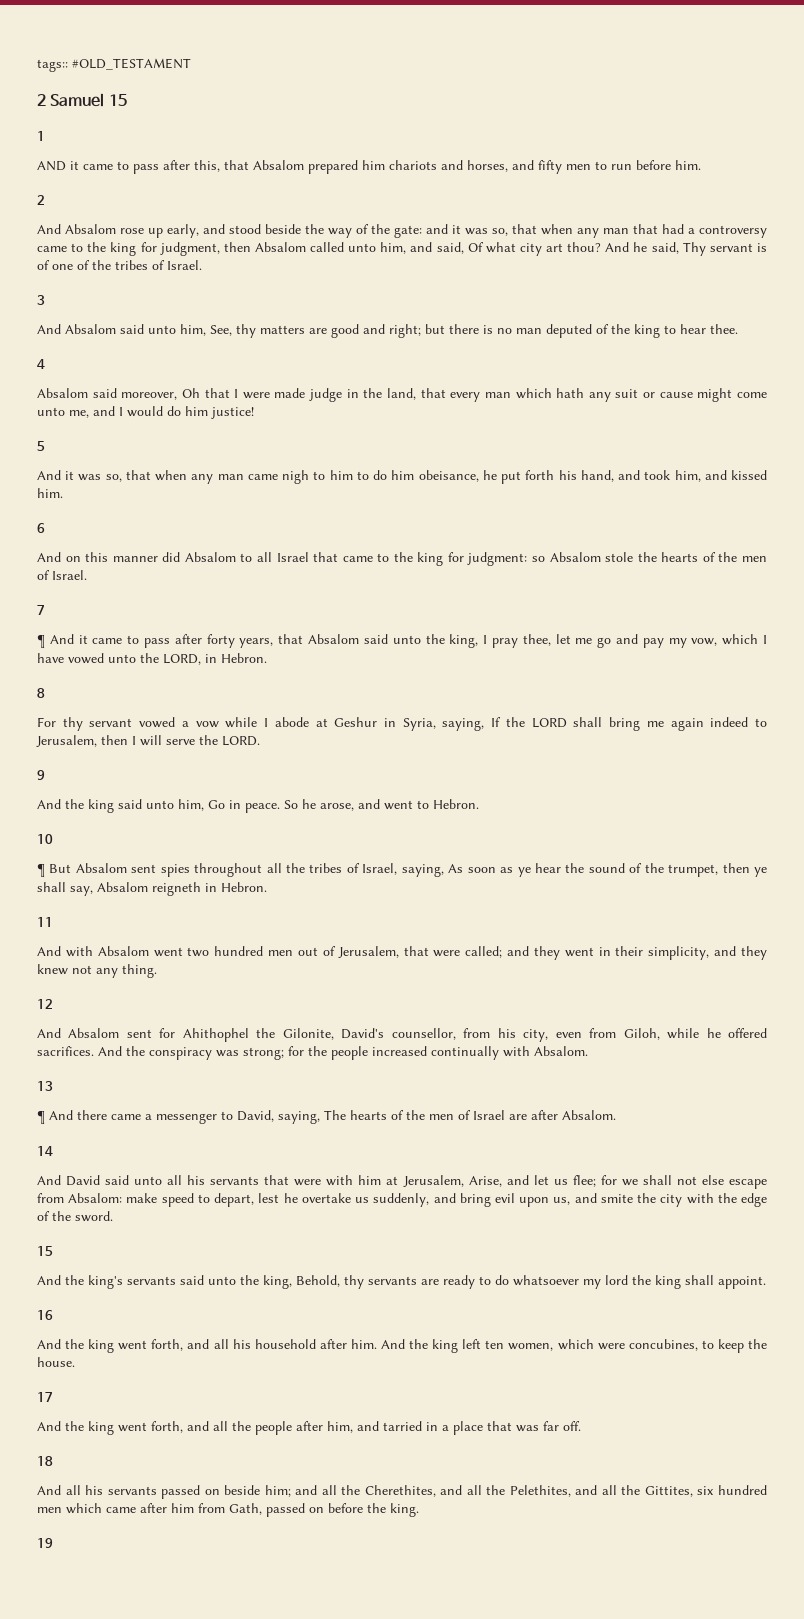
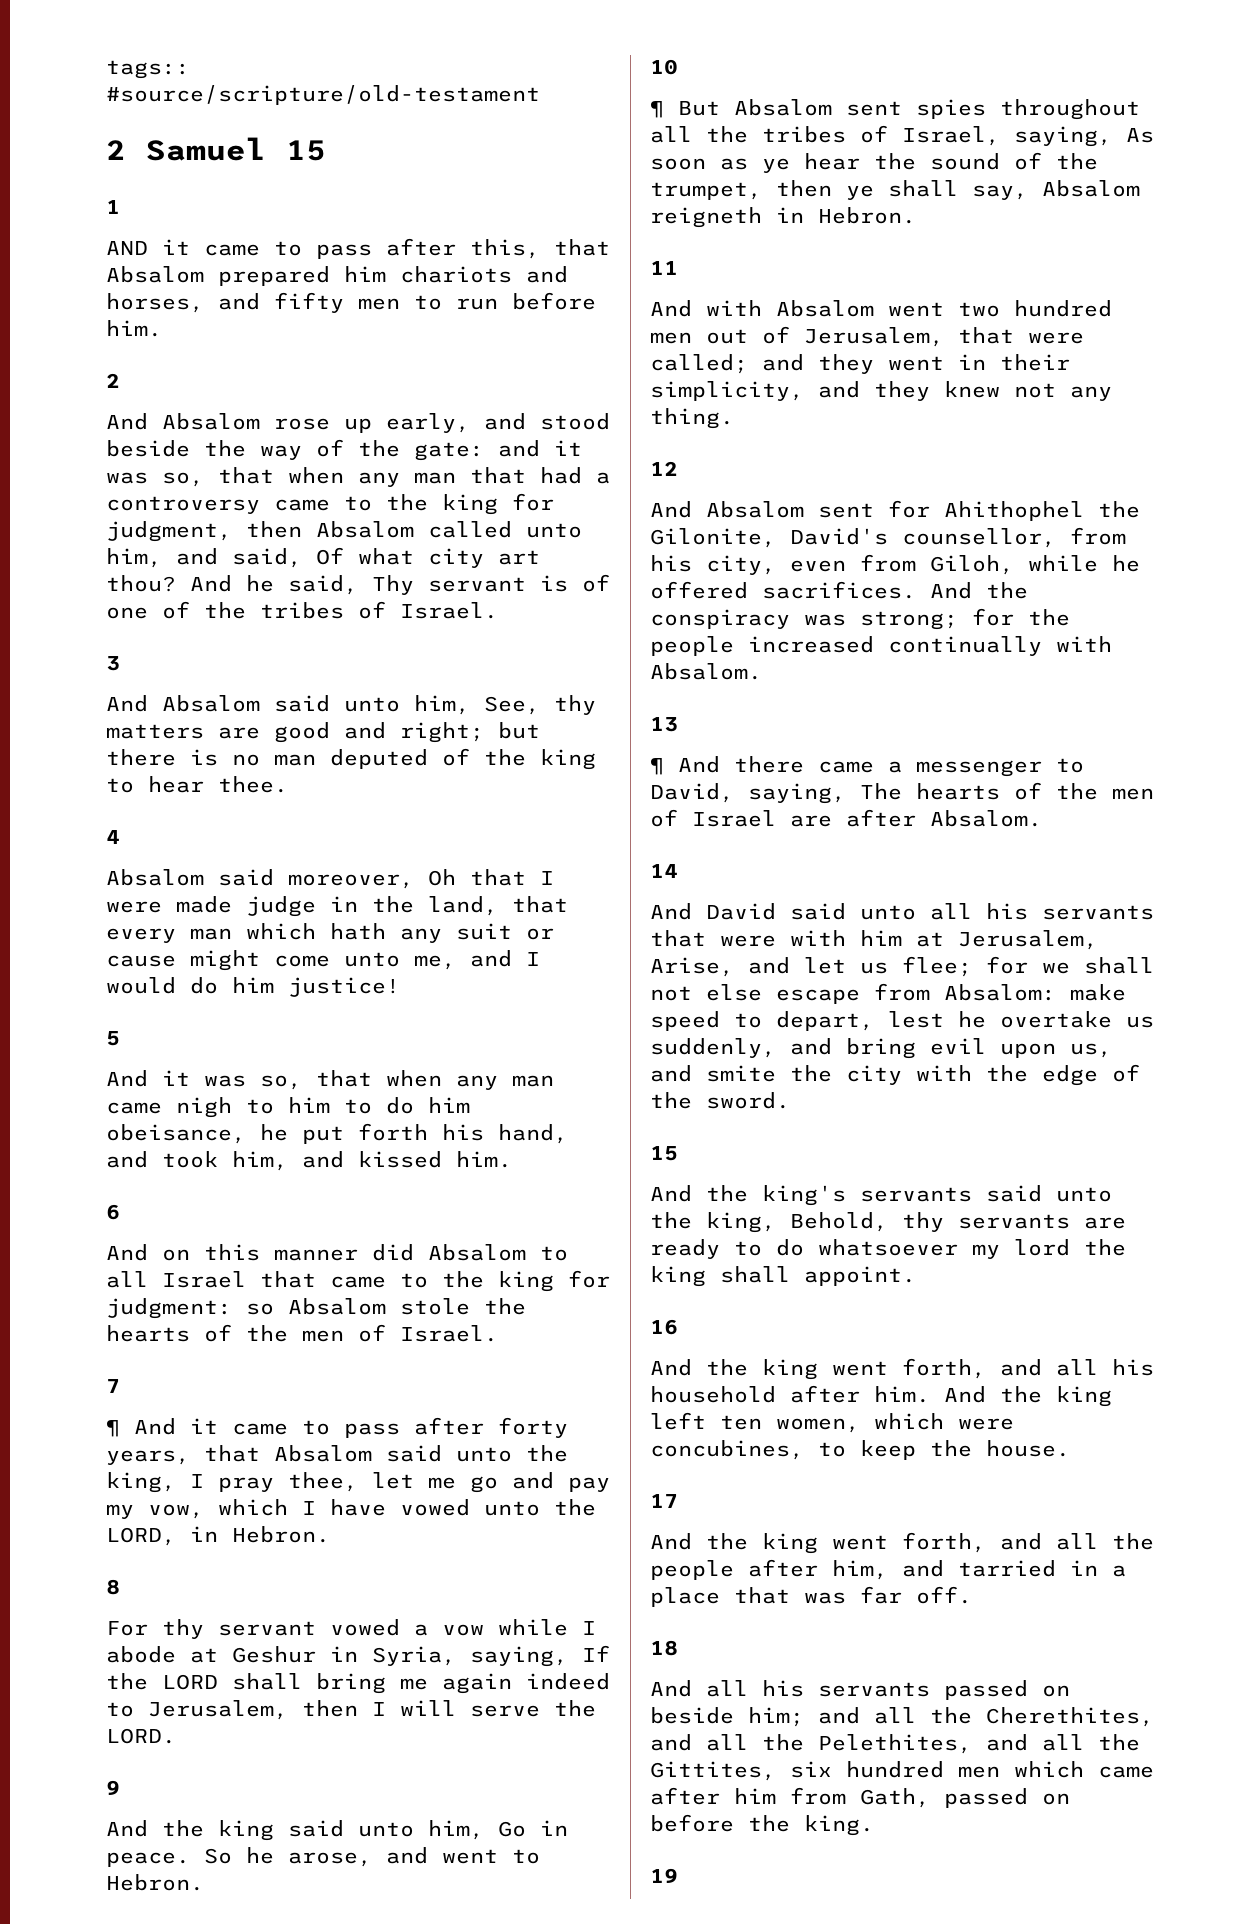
- tags:: #OLD_TESTAMENT
+ tags:: #source/scripture/old-testament

